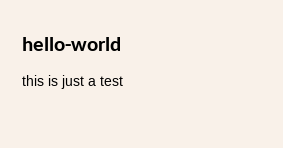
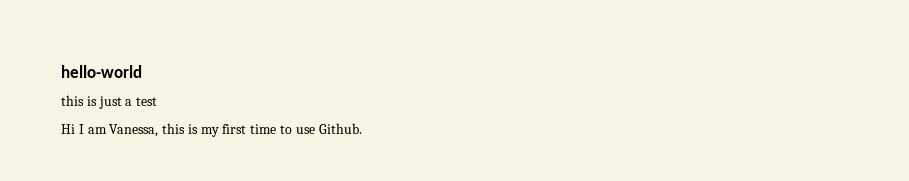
+ Hi I am Vanessa, this is my first time to use Github.

